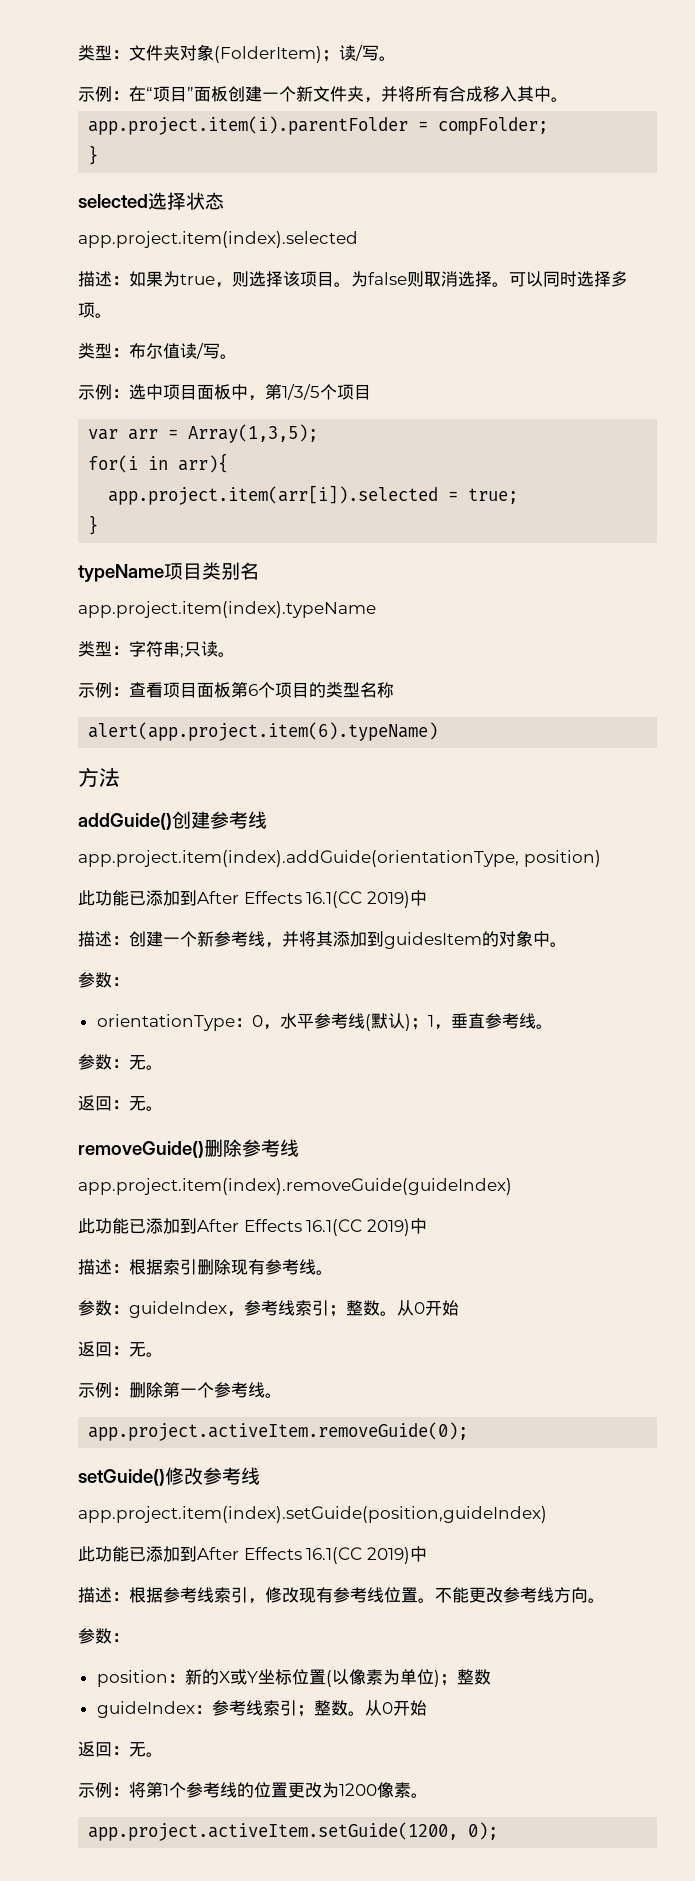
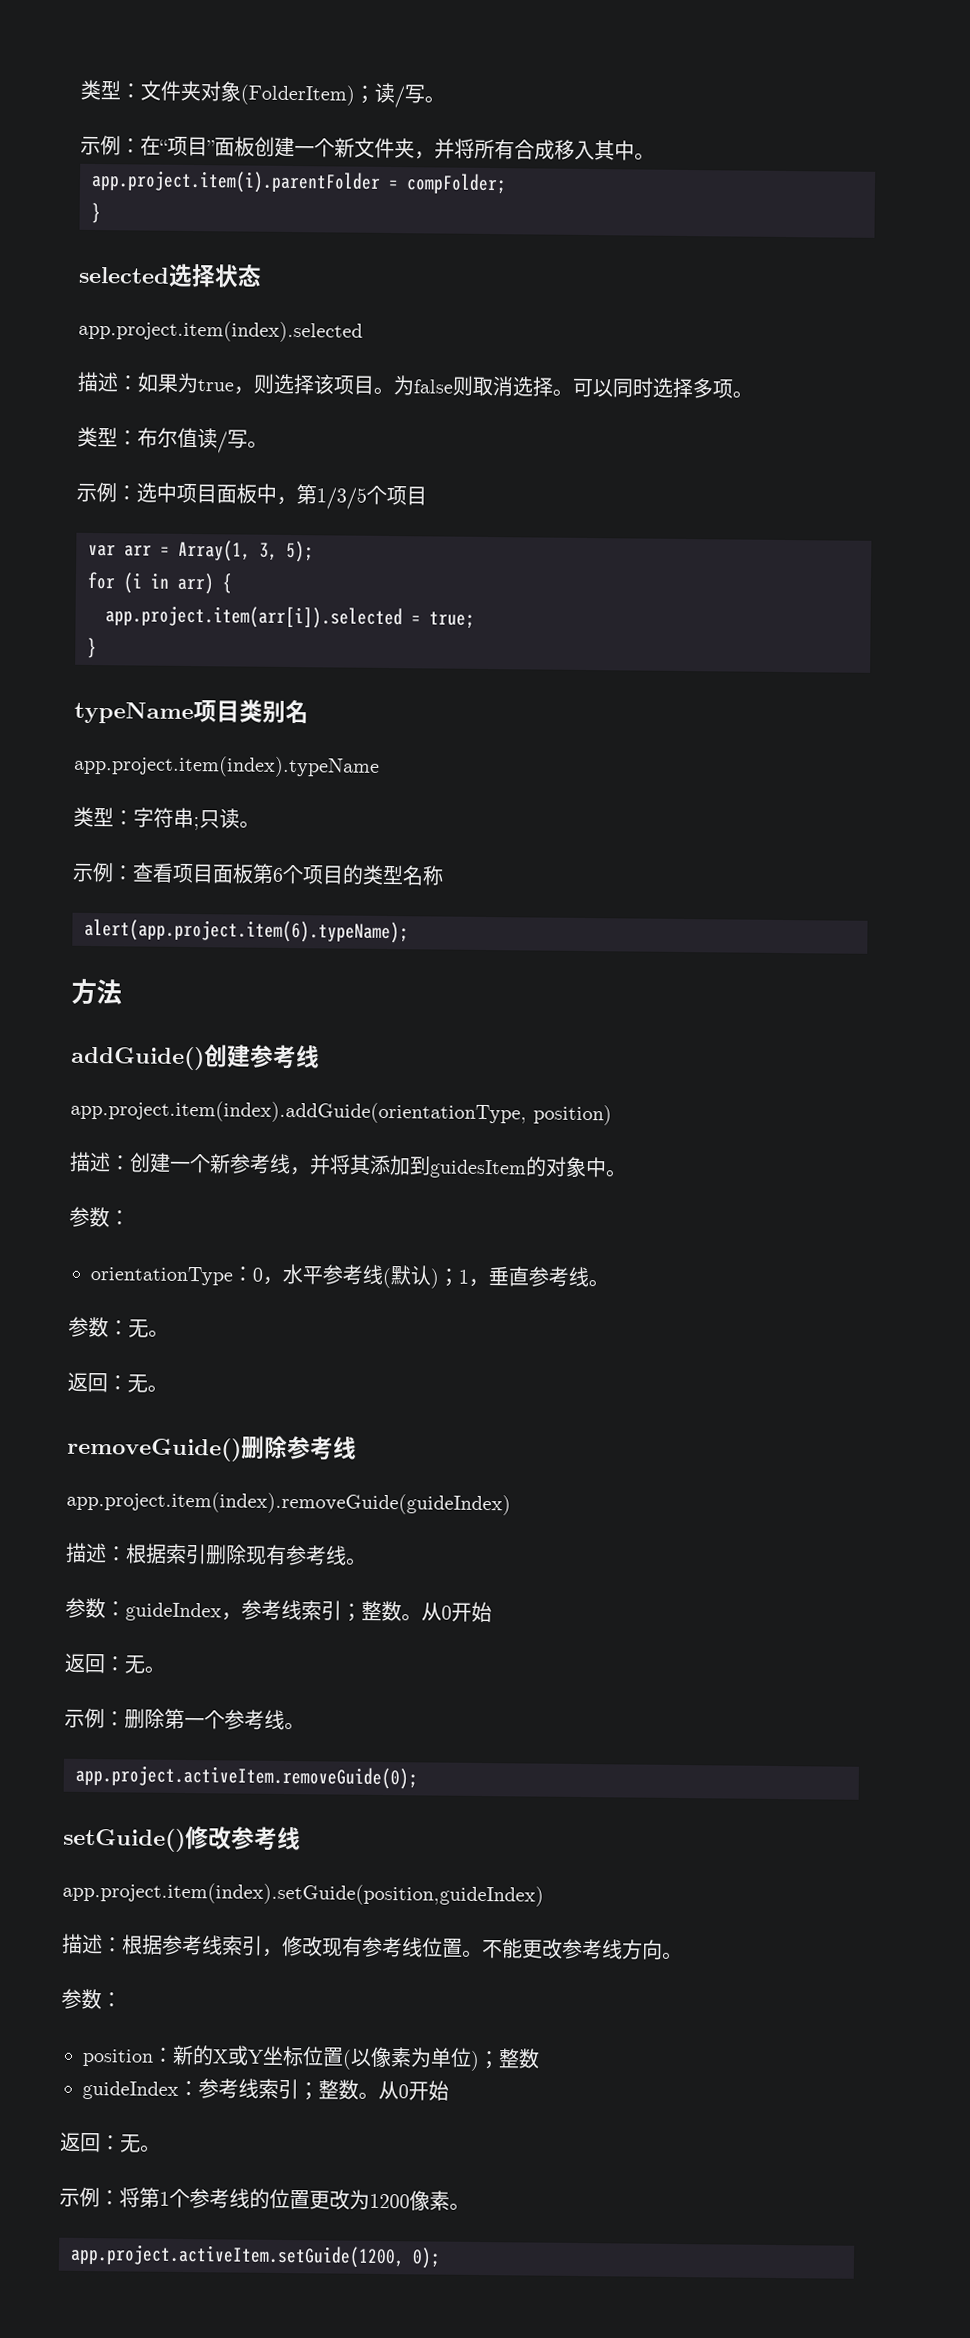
- var arr = Array(1,3,5);
- for(i in arr){
+ var arr = Array(1, 3, 5);
+ for (i in arr) {
- alert(app.project.item(6).typeName)
+ alert(app.project.item(6).typeName);
  app.project.item(index).addGuide(orientationType, position)
- 此功能已添加到After Effects 16.1(CC 2019)中
  app.project.item(index).removeGuide(guideIndex)
- 此功能已添加到After Effects 16.1(CC 2019)中
  app.project.item(index).setGuide(position,guideIndex)
- 此功能已添加到After Effects 16.1(CC 2019)中

